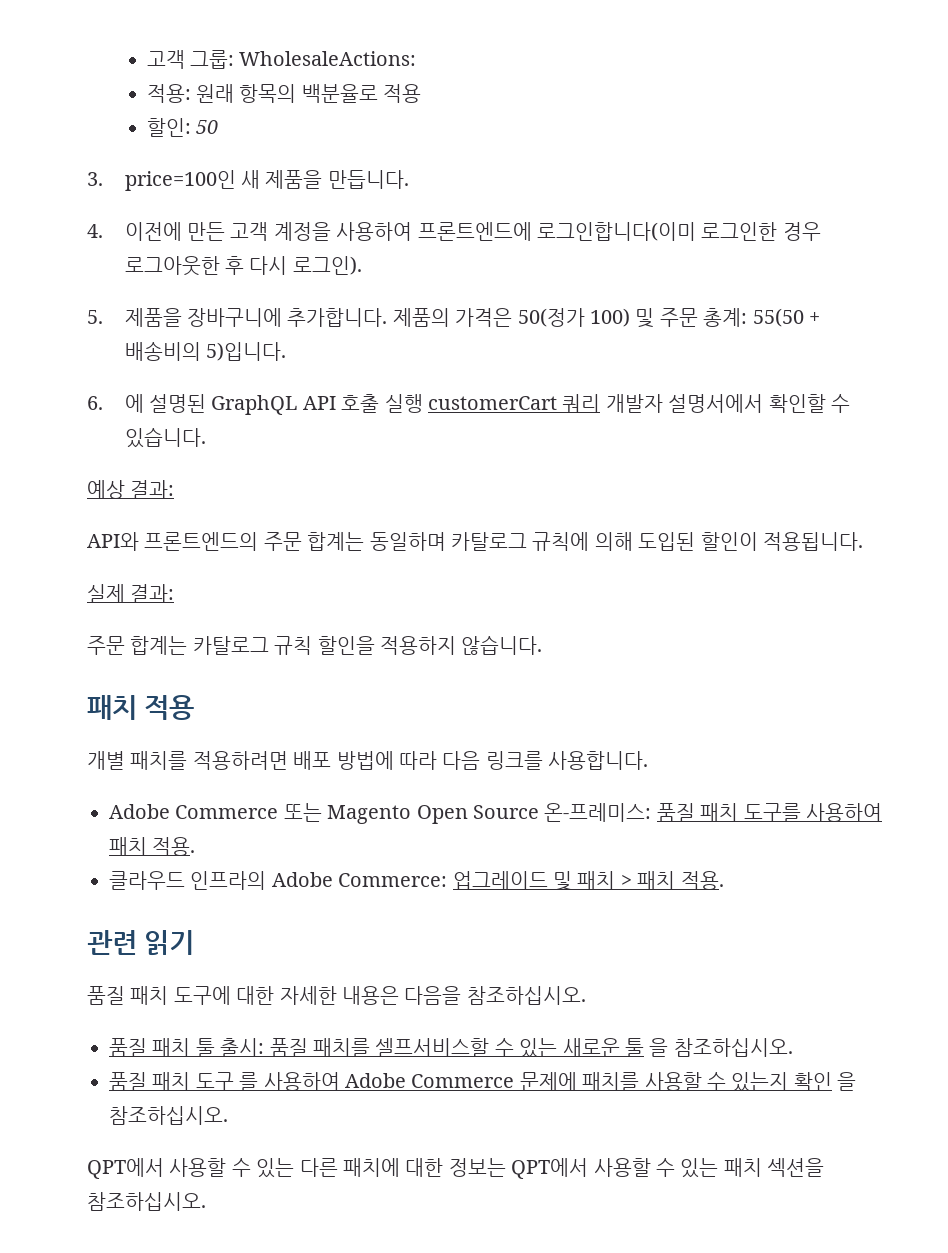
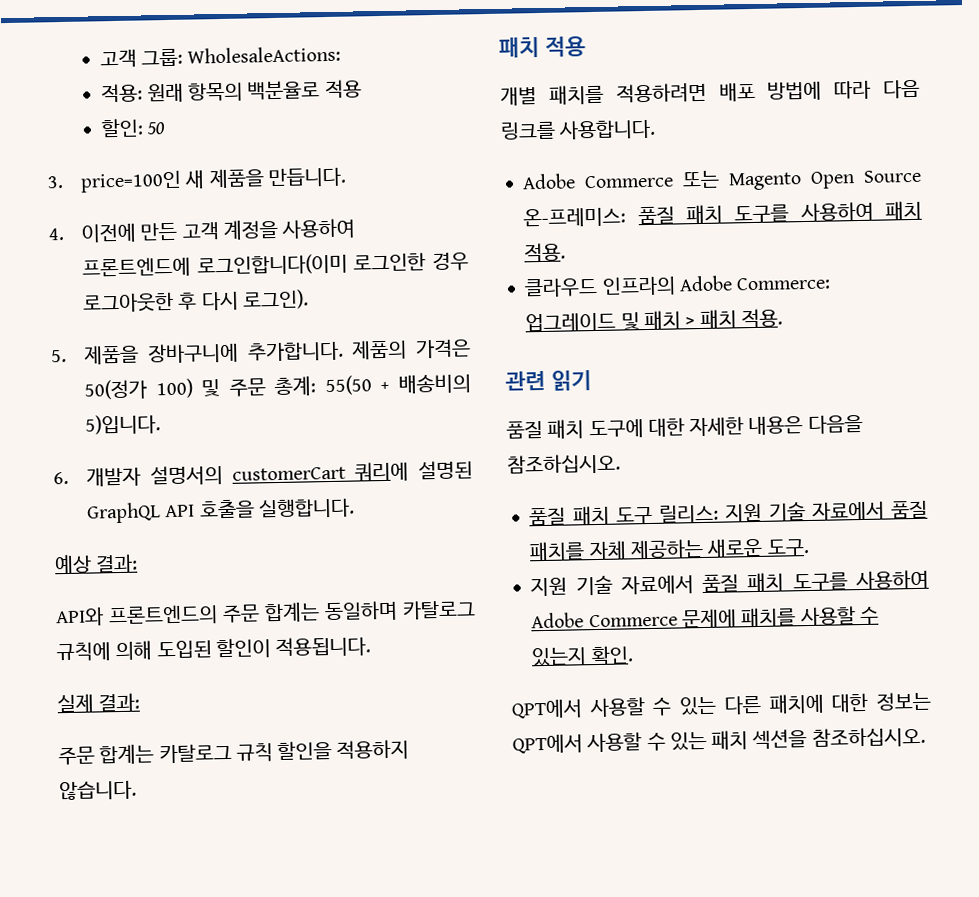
- 6. 에 설명된 GraphQL API 호출 실행 customerCart 쿼리 개발자 설명서에서 확인할 수 있습니다.
+ 6. 개발자 설명서의 customerCart 쿼리에 설명된 GraphQL API 호출을 실행합니다.
- 품질 패치 툴 출시: 품질 패치를 셀프서비스할 수 있는 새로운 툴 을 참조하십시오.
- 품질 패치 도구 를 사용하여 Adobe Commerce 문제에 패치를 사용할 수 있는지 확인 을 참조하십시오.
+ 품질 패치 도구 릴리스: 지원 기술 자료에서 품질 패치를 자체 제공하는 새로운 도구.
+ 지원 기술 자료에서 품질 패치 도구를 사용하여 Adobe Commerce 문제에 패치를 사용할 수 있는지 확인.

